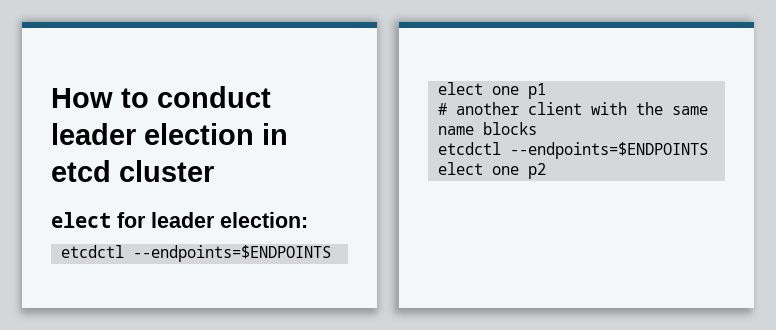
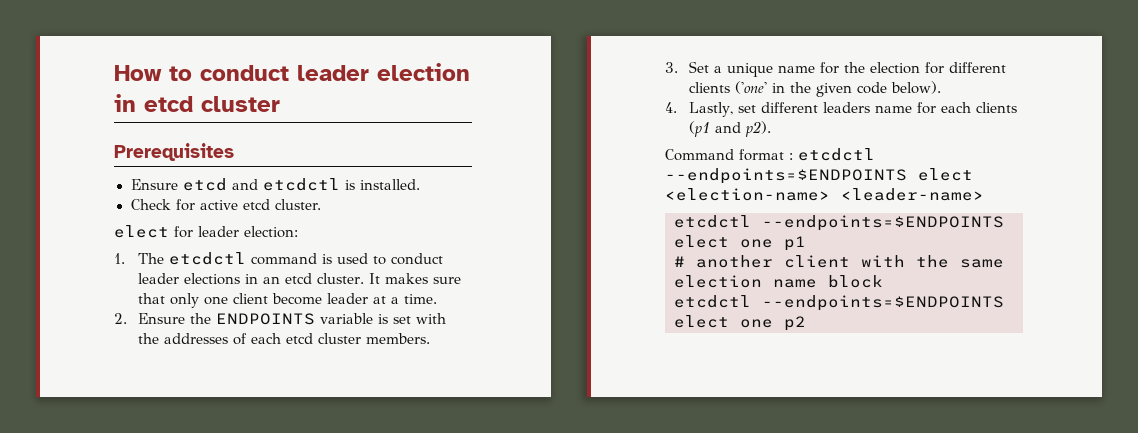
+ Prerequisites
+ Ensure etcd and etcdctl is installed.
+ Check for active etcd cluster.
  elect for leader election:
+ 1. The etcdctl command is used to conduct leader elections in an etcd cluster. It makes sure that only one client become leader at a time.
+ 2. Ensure the ENDPOINTS variable is set with the addresses of each etcd cluster members.
+ 3. Set a unique name for the election for different clients ('one' in the given code below).
+ 4. Lastly, set different leaders name for each clients (p1 and p2).
+ Command format : etcdctl --endpoints=$ENDPOINTS elect <election-name> <leader-name>
- # another client with the same name blocks
+ # another client with the same election name block

